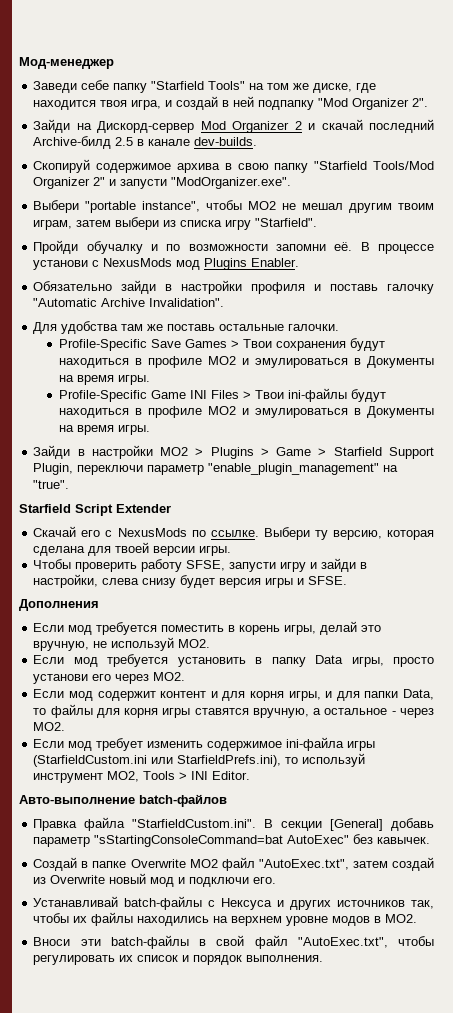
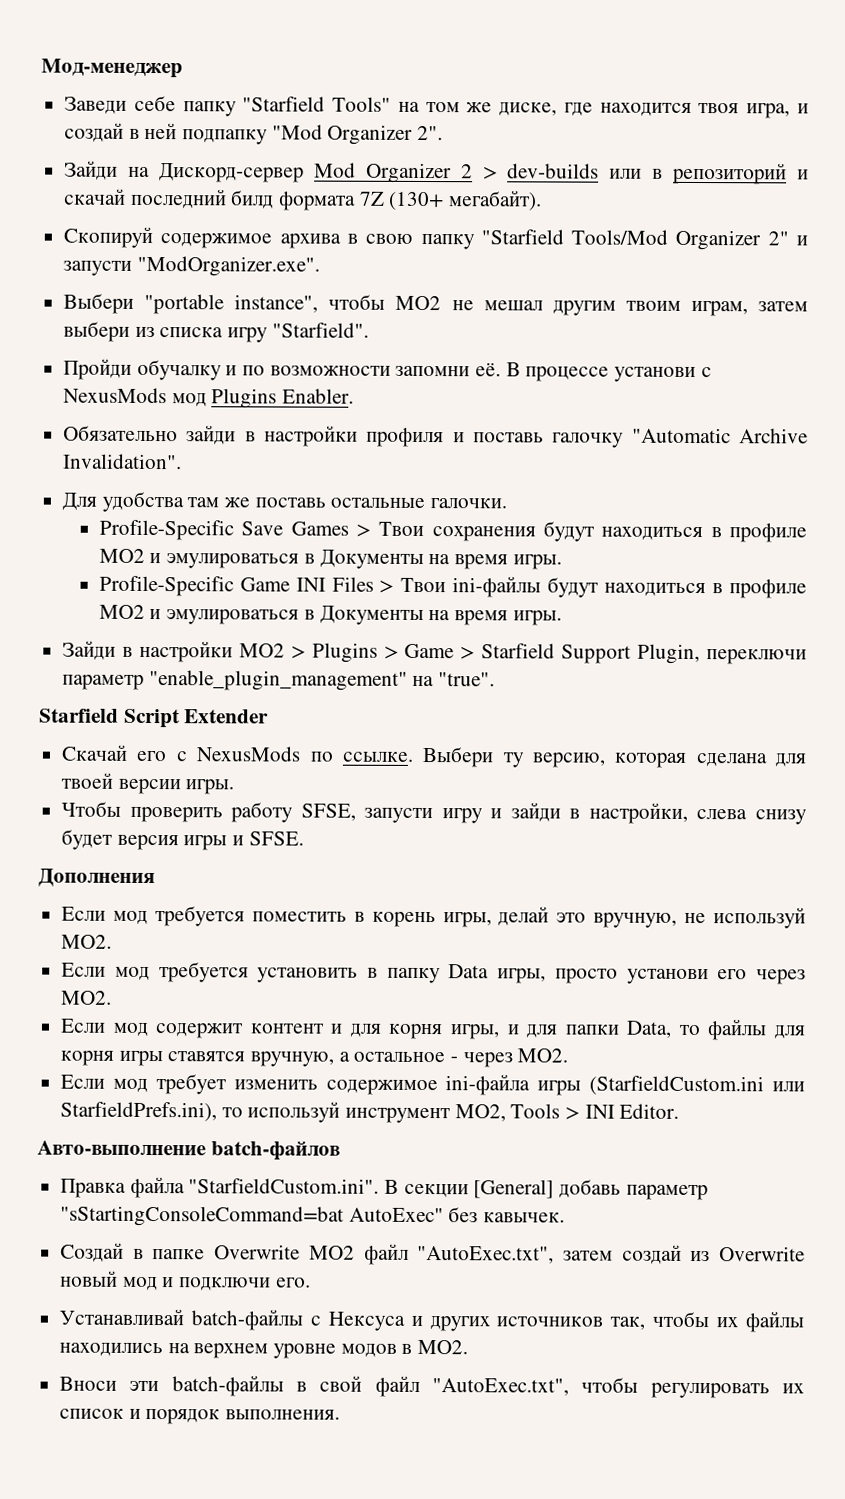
- Зайди на Дискорд-сервер Mod Organizer 2 и скачай последний Archive-билд 2.5 в канале dev-builds.
+ Зайди на Дискорд-сервер Mod Organizer 2 > dev-builds или в репозиторий и скачай последний билд формата 7Z (130+ мегабайт).

